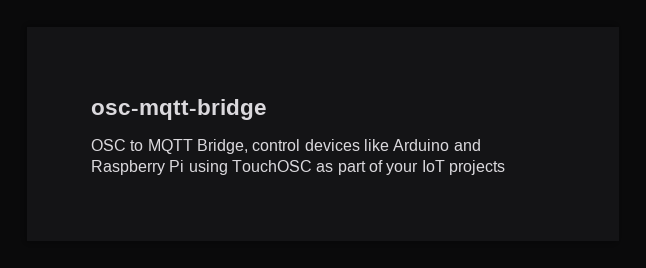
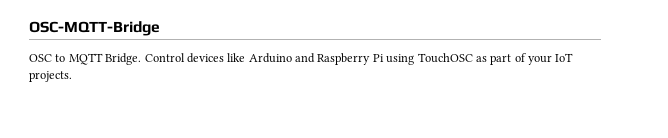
- osc-mqtt-bridge
+ OSC-MQTT-Bridge
- OSC to MQTT Bridge, control devices like Arduino and Raspberry Pi using TouchOSC as part of your IoT projects
+ OSC to MQTT Bridge. Control devices like Arduino and Raspberry Pi using TouchOSC as part of your IoT projects.

